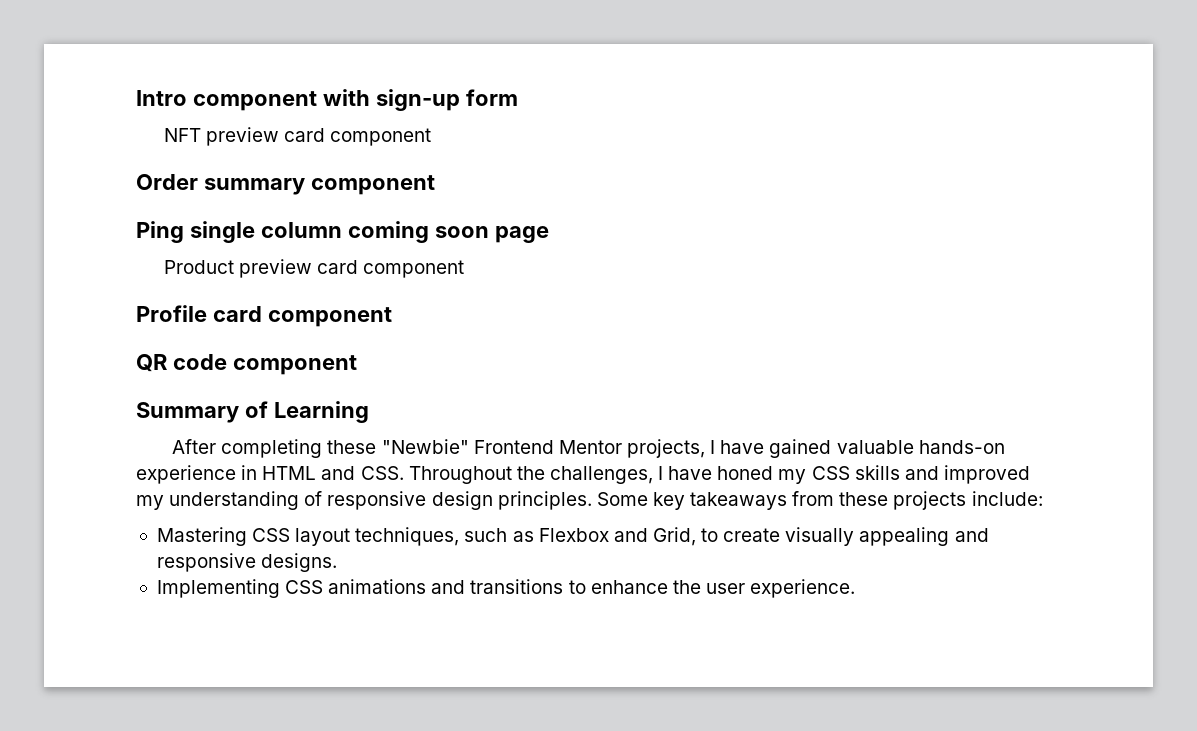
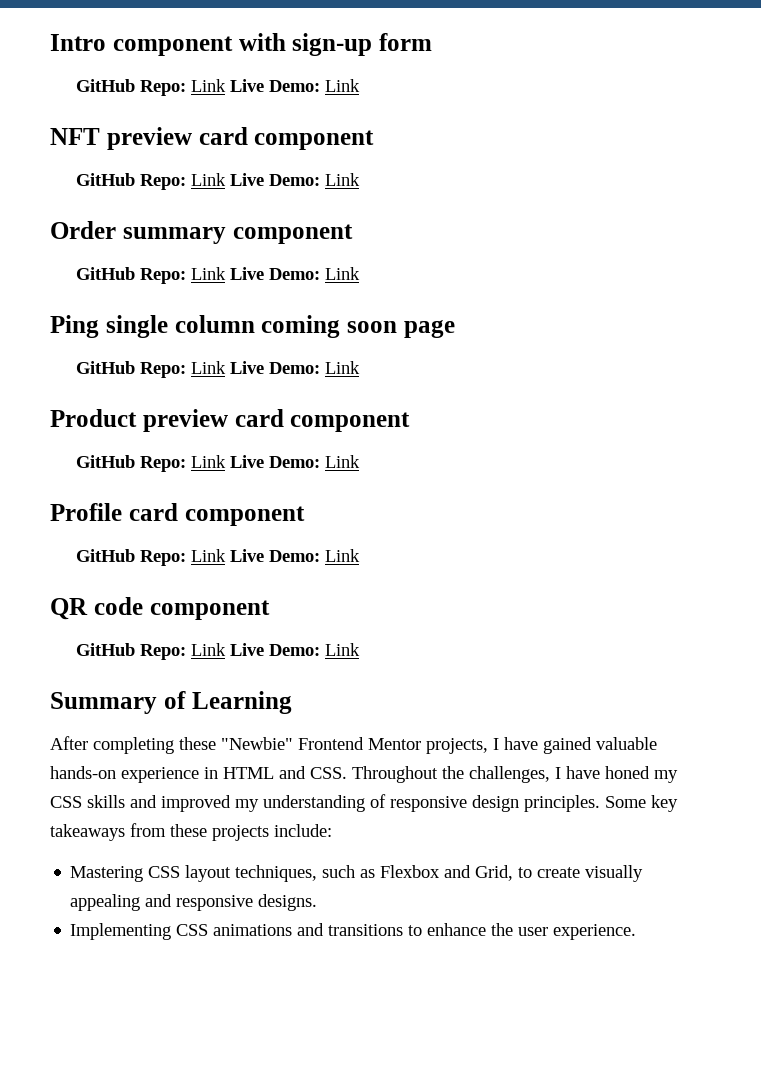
  Intro component with sign-up form
+ GitHub Repo: Link Live Demo: Link
  NFT preview card component
+ GitHub Repo: Link Live Demo: Link
  Order summary component
+ GitHub Repo: Link Live Demo: Link
  Ping single column coming soon page
+ GitHub Repo: Link Live Demo: Link
  Product preview card component
+ GitHub Repo: Link Live Demo: Link
  Profile card component
+ GitHub Repo: Link Live Demo: Link
  QR code component
+ GitHub Repo: Link Live Demo: Link

